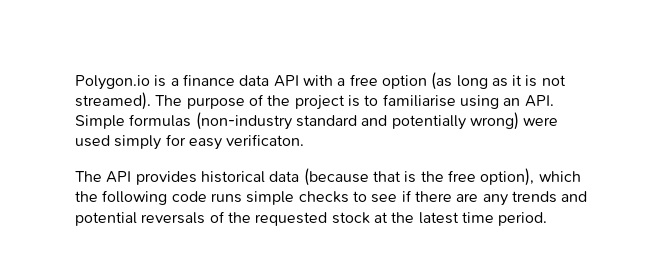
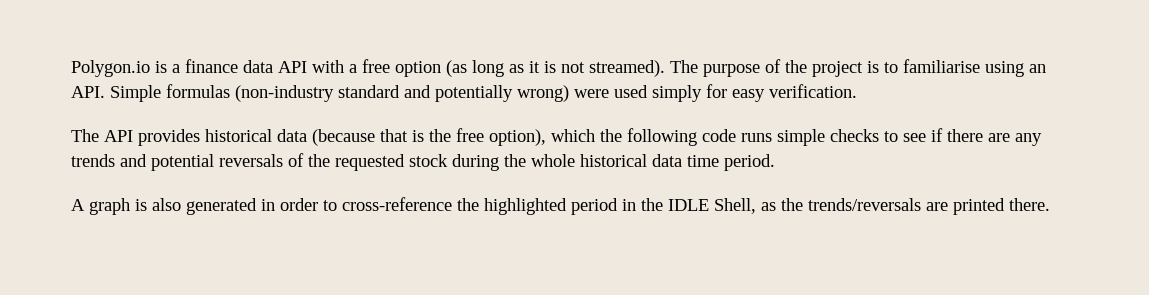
- The purpose of the project is to familiarise using an API. Simple formulas (non-industry standard and potentially wrong) were used simply for easy verificaton.
+ The purpose of the project is to familiarise using an API. Simple formulas (non-industry standard and potentially wrong) were used simply for easy verification.
- The API provides historical data (because that is the free option), which the following code runs simple checks to see if there are any trends and potential reversals of the requested stock at the latest time period.
+ The API provides historical data (because that is the free option), which the following code runs simple checks to see if there are any trends and potential reversals of the requested stock during the whole historical data time period.
+ A graph is also generated in order to cross-reference the highlighted period in the IDLE Shell, as the trends/reversals are printed there.

